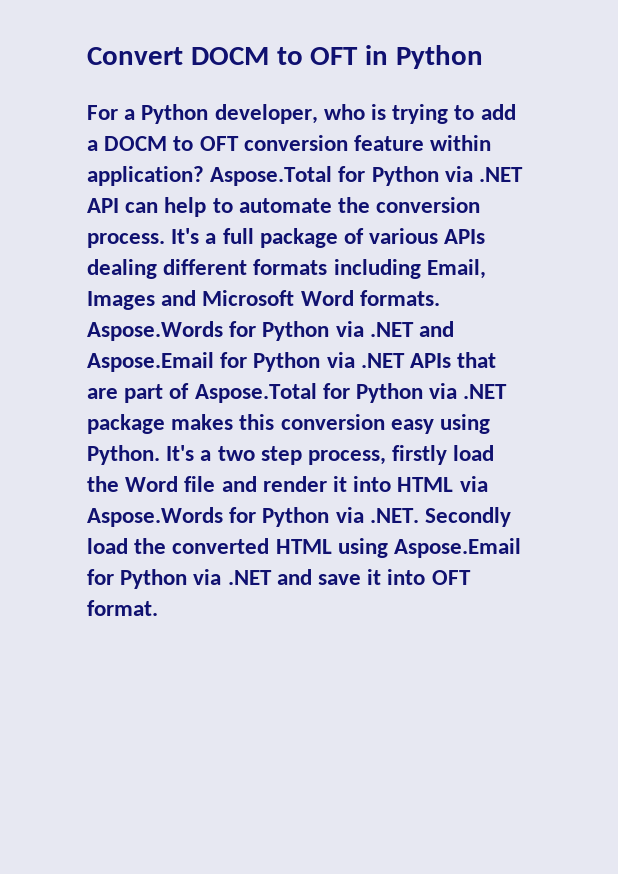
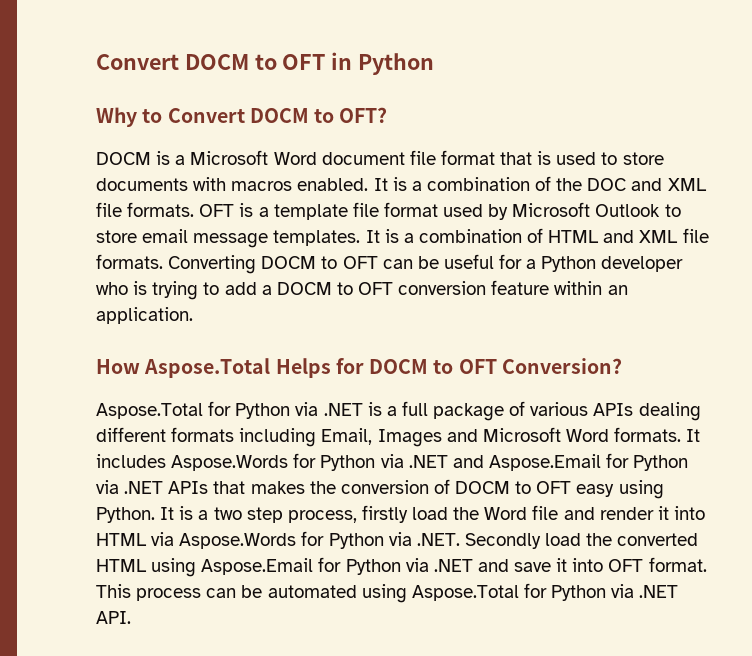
- For a Python developer, who is trying to add a DOCM to OFT conversion feature within application? Aspose.Total for Python via .NET API can help to automate the conversion process. It's a full package of various APIs dealing different formats including Email, Images and Microsoft Word formats.
+ Why to Convert DOCM to OFT?
+ DOCM is a Microsoft Word document file format that is used to store documents with macros enabled. It is a combination of the DOC and XML file formats. OFT is a template file format used by Microsoft Outlook to store email message templates. It is a combination of HTML and XML file formats. Converting DOCM to OFT can be useful for a Python developer who is trying to add a DOCM to OFT conversion feature within an application.
+ How Aspose.Total Helps for DOCM to OFT Conversion?
+ Aspose.Total for Python via .NET is a full package of various APIs dealing different formats including Email, Images and Microsoft Word formats.
- Aspose.Words for Python via .NET and Aspose.Email for Python via .NET APIs that are part of Aspose.Total for Python via .NET package makes this conversion easy using Python.
+ It includes Aspose.Words for Python via .NET and Aspose.Email for Python via .NET APIs that makes the conversion of DOCM to OFT easy using Python.
- It's a two step process, firstly load the Word file and render it into HTML via Aspose.Words for Python via .NET. Secondly load the converted HTML using Aspose.Email for Python via .NET and save it into OFT format.
+ It is a two step process, firstly load the Word file and render it into HTML via Aspose.Words for Python via .NET. Secondly load the converted HTML using Aspose.Email for Python via .NET and save it into OFT format.
+ This process can be automated using Aspose.Total for Python via .NET API.

